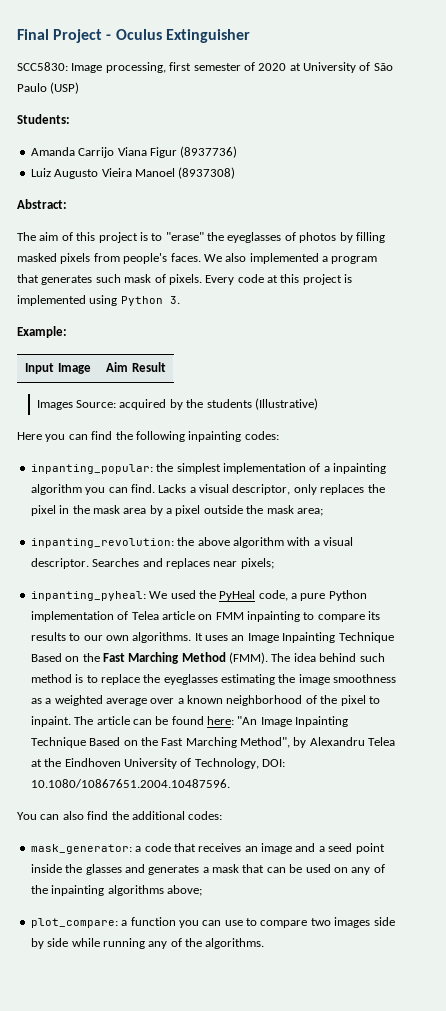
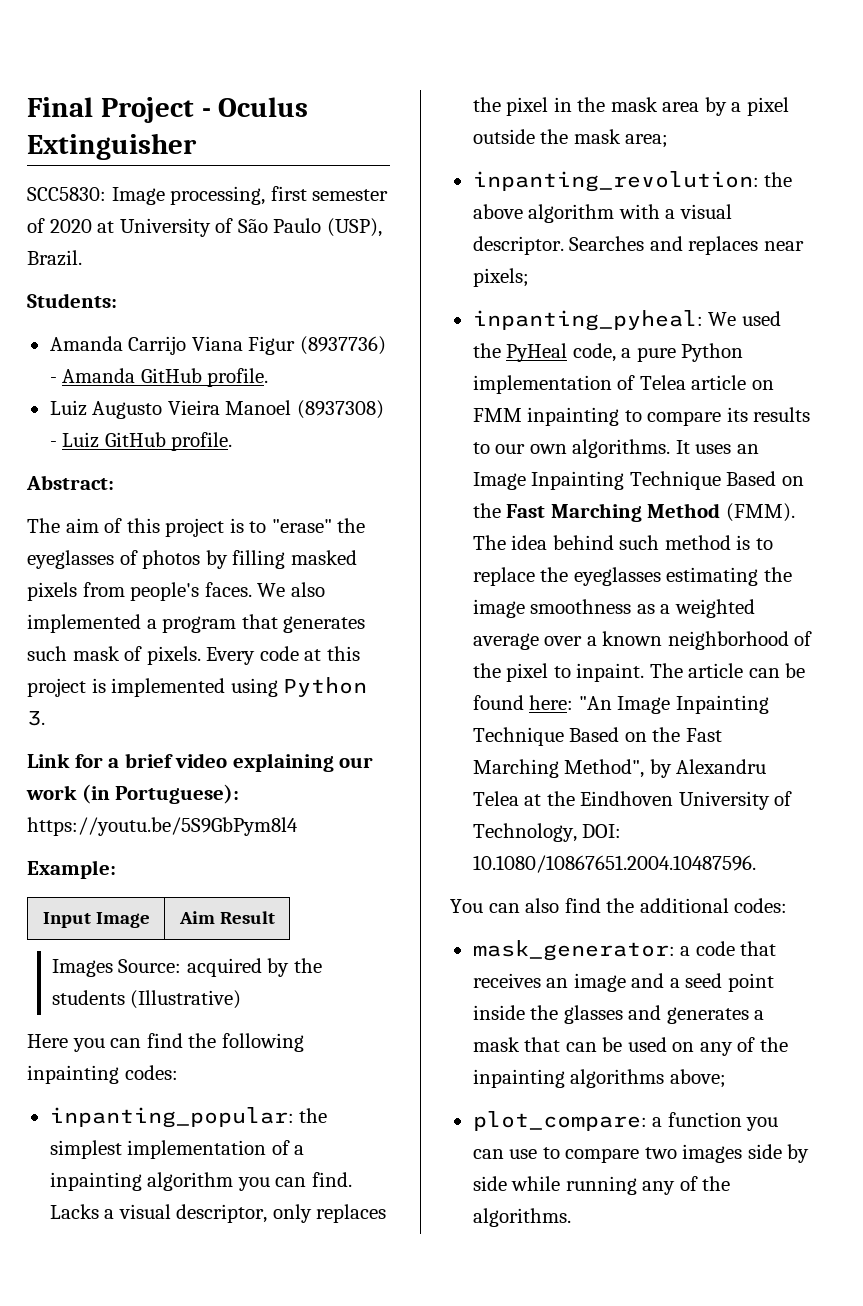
- SCC5830: Image processing, first semester of 2020 at University of São Paulo (USP)
+ SCC5830: Image processing, first semester of 2020 at University of São Paulo (USP), Brazil.
- Amanda Carrijo Viana Figur (8937736)
+ Amanda Carrijo Viana Figur (8937736) - Amanda GitHub profile.
- Luiz Augusto Vieira Manoel (8937308)
+ Luiz Augusto Vieira Manoel (8937308) - Luiz GitHub profile.
+ Link for a brief video explaining our work (in Portuguese): https://youtu.be/5S9GbPym8l4

